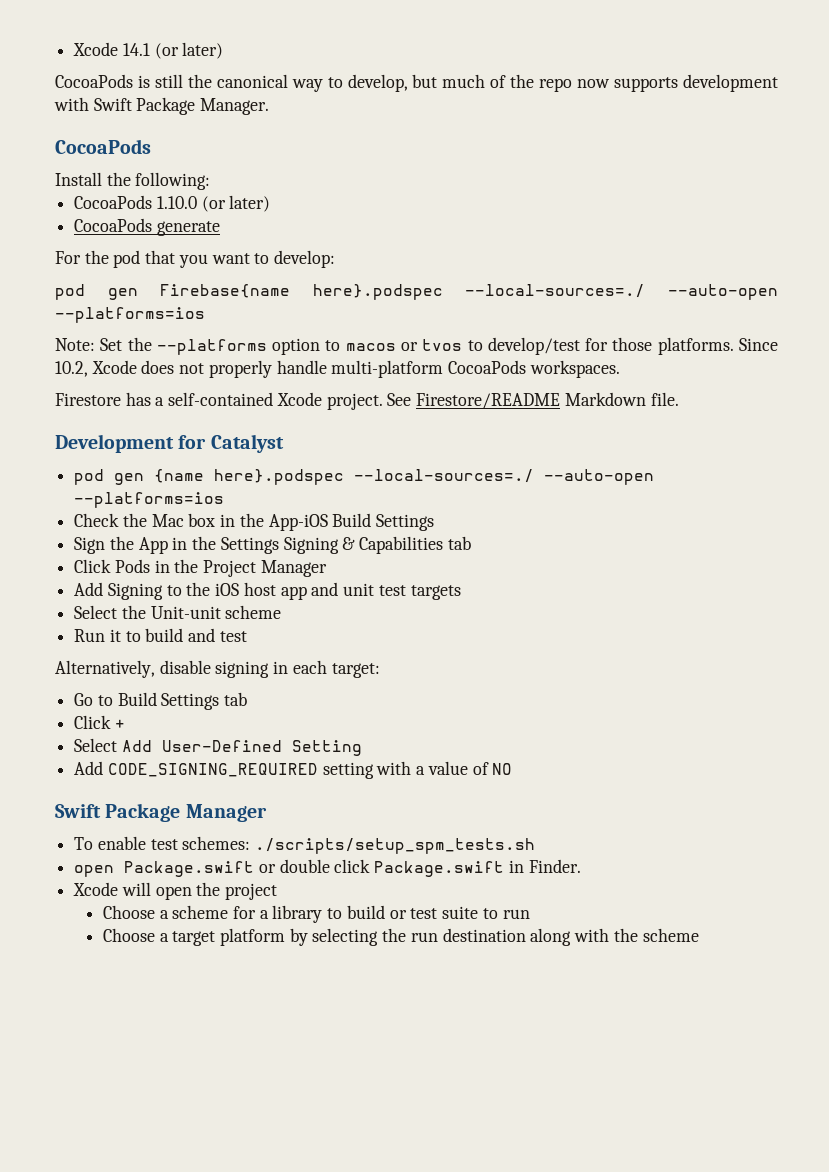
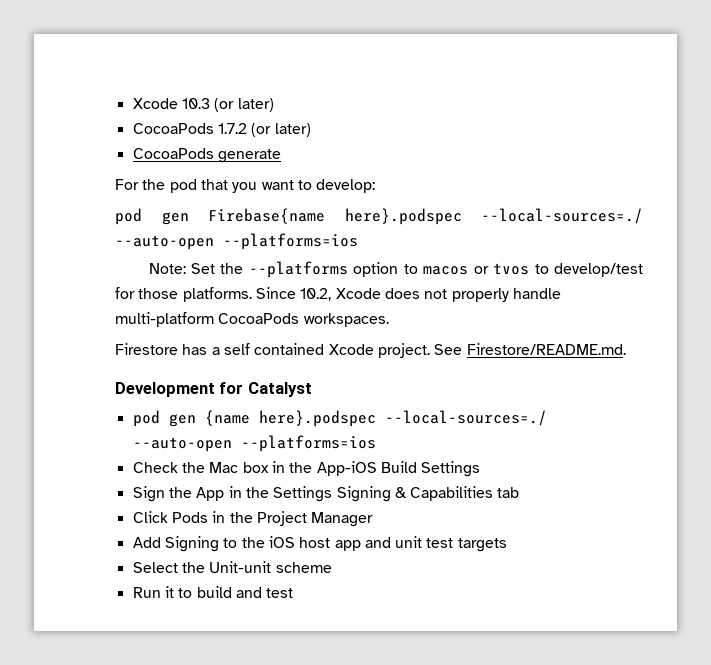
- Xcode 14.1 (or later)
- CocoaPods is still the canonical way to develop, but much of the repo now supports development with Swift Package Manager.
- CocoaPods
- Install the following:
- CocoaPods 1.10.0 (or later)
+ Xcode 10.3 (or later)
+ CocoaPods 1.7.2 (or later)
- Firestore has a self-contained Xcode project.
+ Firestore has a self contained Xcode project.
- See Firestore/README Markdown file.
+ See Firestore/README.md.
- Alternatively, disable signing in each target:
- Go to Build Settings tab
- Click +
- Select Add User-Defined Setting
- Add CODE_SIGNING_REQUIRED setting with a value of NO
- Swift Package Manager
- To enable test schemes: ./scripts/setup_spm_tests.sh
- open Package.swift or double click Package.swift in Finder.
- Xcode will open the project
- Choose a scheme for a library to build or test suite to run
- Choose a target platform by selecting the run destination along with the scheme

